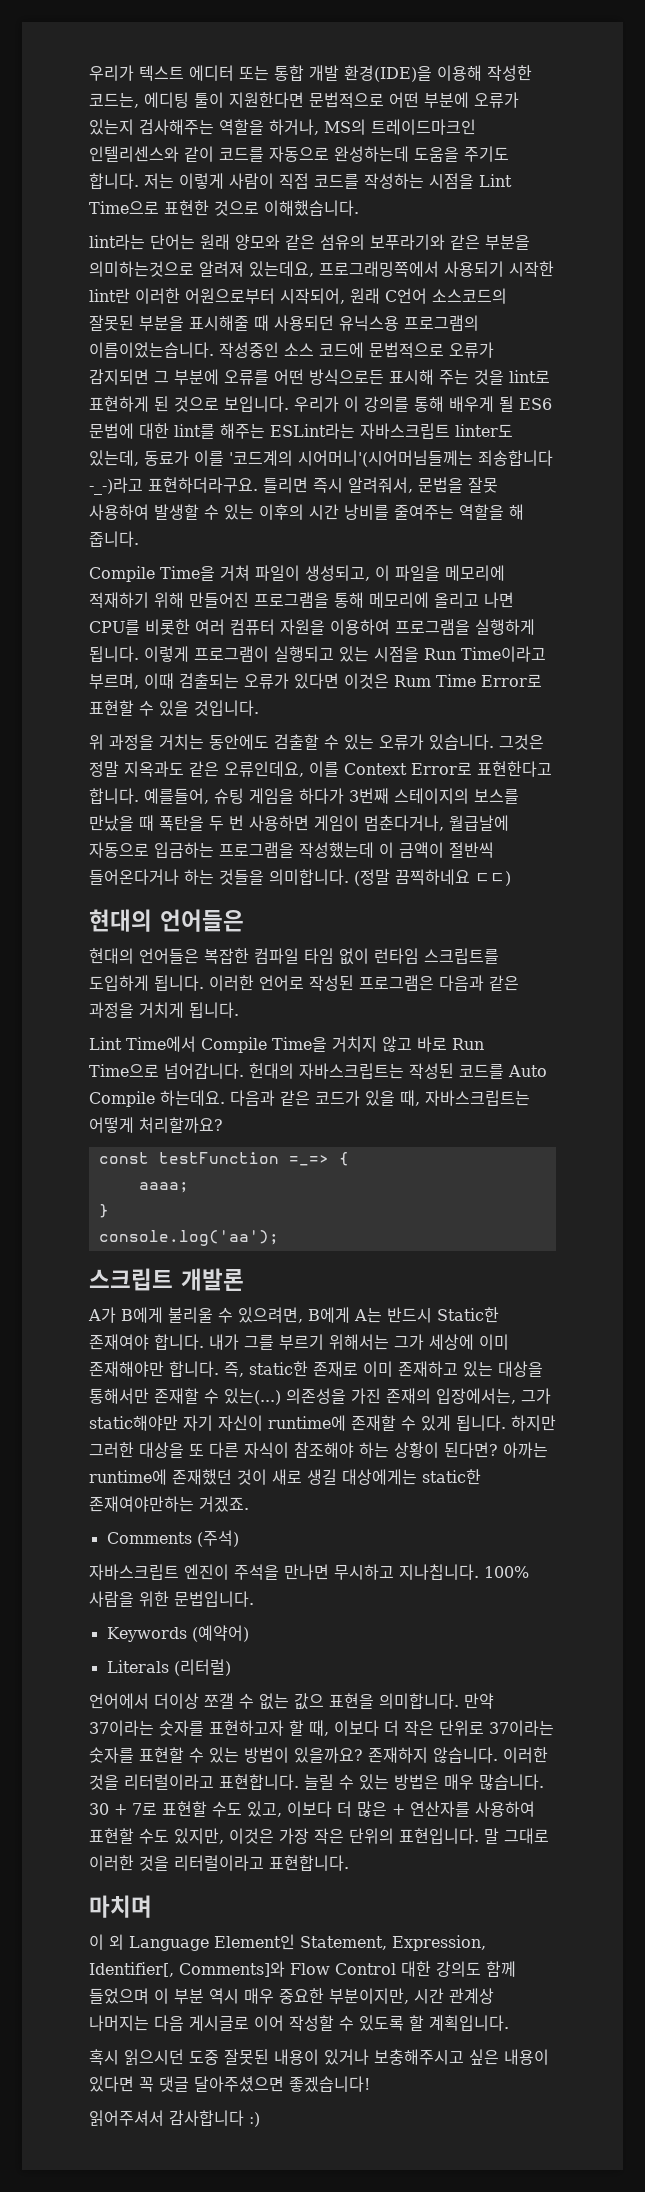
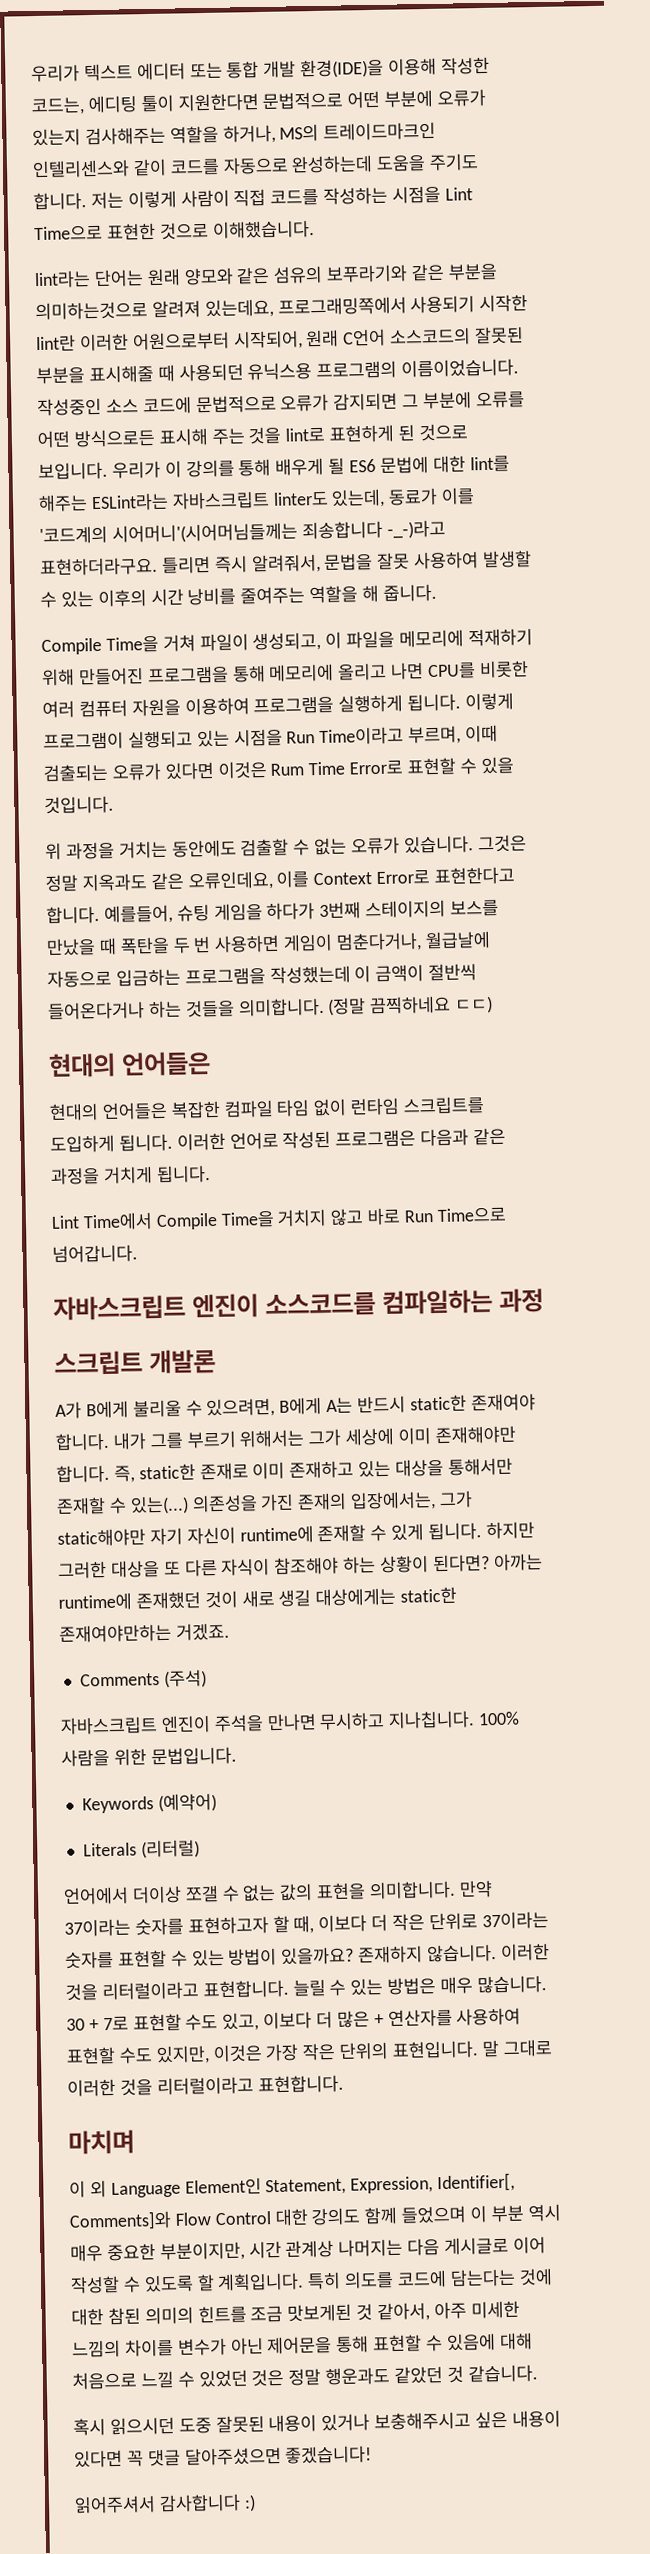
- lint라는 단어는 원래 양모와 같은 섬유의 보푸라기와 같은 부분을 의미하는것으로 알려져 있는데요, 프로그래밍쪽에서 사용되기 시작한 lint란 이러한 어원으로부터 시작되어, 원래 C언어 소스코드의 잘못된 부분을 표시해줄 때 사용되던 유닉스용 프로그램의 이름이었는습니다.
+ lint라는 단어는 원래 양모와 같은 섬유의 보푸라기와 같은 부분을 의미하는것으로 알려져 있는데요, 프로그래밍쪽에서 사용되기 시작한 lint란 이러한 어원으로부터 시작되어, 원래 C언어 소스코드의 잘못된 부분을 표시해줄 때 사용되던 유닉스용 프로그램의 이름이었습니다.
- 위 과정을 거치는 동안에도 검출할 수 있는 오류가 있습니다.
+ 위 과정을 거치는 동안에도 검출할 수 없는 오류가 있습니다.
- Lint Time에서 Compile Time을 거치지 않고 바로 Run Time으로 넘어갑니다. 헌대의 자바스크립트는 작성된 코드를 Auto Compile 하는데요. 다음과 같은 코드가 있을 때, 자바스크립트는 어떻게 처리할까요?
- const testFunction =_=> {
- aaaa;
- }
- console.log('aa');
+ Lint Time에서 Compile Time을 거치지 않고 바로 Run Time으로 넘어갑니다.
+ 자바스크립트 엔진이 소스코드를 컴파일하는 과정
- A가 B에게 불리울 수 있으려면, B에게 A는 반드시 Static한 존재여야 합니다.
+ A가 B에게 불리울 수 있으려면, B에게 A는 반드시 static한 존재여야 합니다.
- 언어에서 더이상 쪼갤 수 없는 값으 표현을 의미합니다.
+ 언어에서 더이상 쪼갤 수 없는 값의 표현을 의미합니다.
+ 특히 의도를 코드에 담는다는 것에 대한 참된 의미의 힌트를 조금 맛보게된 것 같아서, 아주 미세한 느낌의 차이를 변수가 아닌 제어문을 통해 표현할 수 있음에 대해 처음으로 느낄 수 있었던 것은 정말 행운과도 같았던 것 같습니다.

